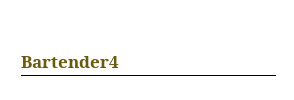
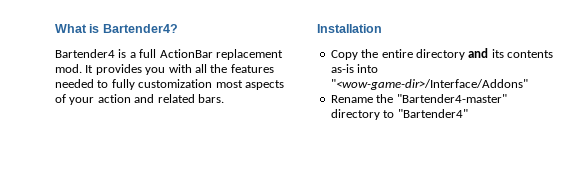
- Bartender4
+ What is Bartender4?
+ Bartender4 is a full ActionBar replacement mod. It provides you with all the features needed to fully customization most aspects of your action and related bars.
+ Installation
+ Copy the entire directory and its contents as-is into "<wow-game-dir>/Interface/Addons"
+ Rename the "Bartender4-master" directory to "Bartender4"

